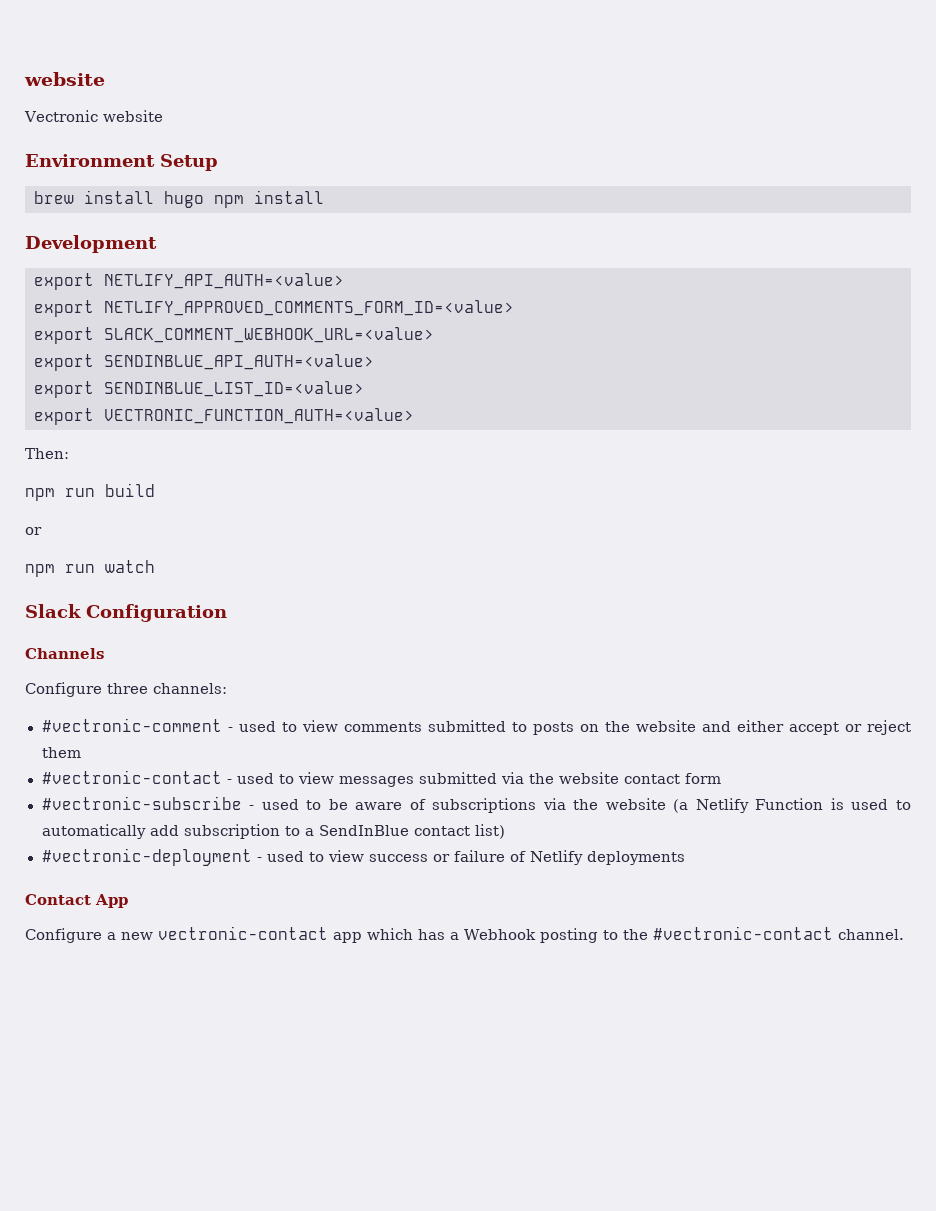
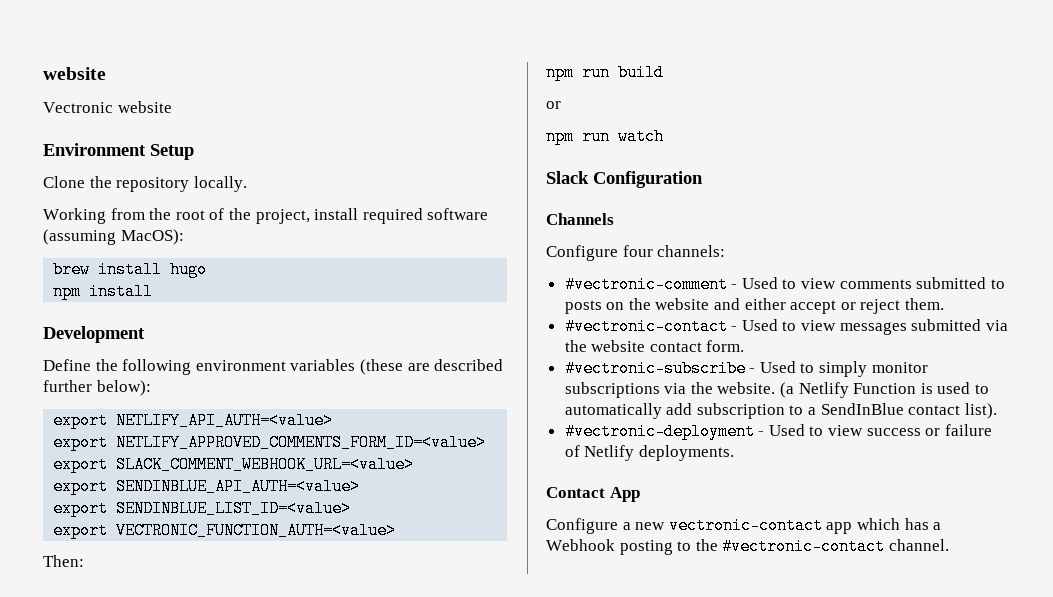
+ Clone the repository locally.
+ Working from the root of the project, install required software (assuming MacOS):
- brew install hugo npm install
+ brew install hugo
+ npm install
+ Define the following environment variables (these are described further below):
- Configure three channels:
+ Configure four channels:
- #vectronic-comment - used to view comments submitted to posts on the website and either accept or reject them
+ #vectronic-comment - Used to view comments submitted to posts on the website and either accept or reject them.
- #vectronic-contact - used to view messages submitted via the website contact form
+ #vectronic-contact - Used to view messages submitted via the website contact form.
- #vectronic-subscribe - used to be aware of subscriptions via the website (a Netlify Function is used to automatically add subscription to a SendInBlue contact list)
+ #vectronic-subscribe - Used to simply monitor subscriptions via the website. (a Netlify Function is used to automatically add subscription to a SendInBlue contact list).
- #vectronic-deployment - used to view success or failure of Netlify deployments
+ #vectronic-deployment - Used to view success or failure of Netlify deployments.

